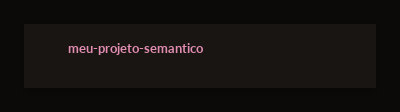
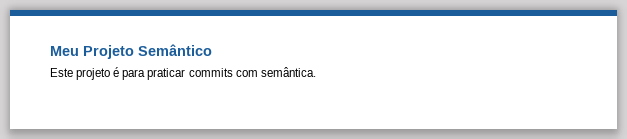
- meu-projeto-semantico
+ Meu Projeto Semântico
+ Este projeto é para praticar commits com semântica.

